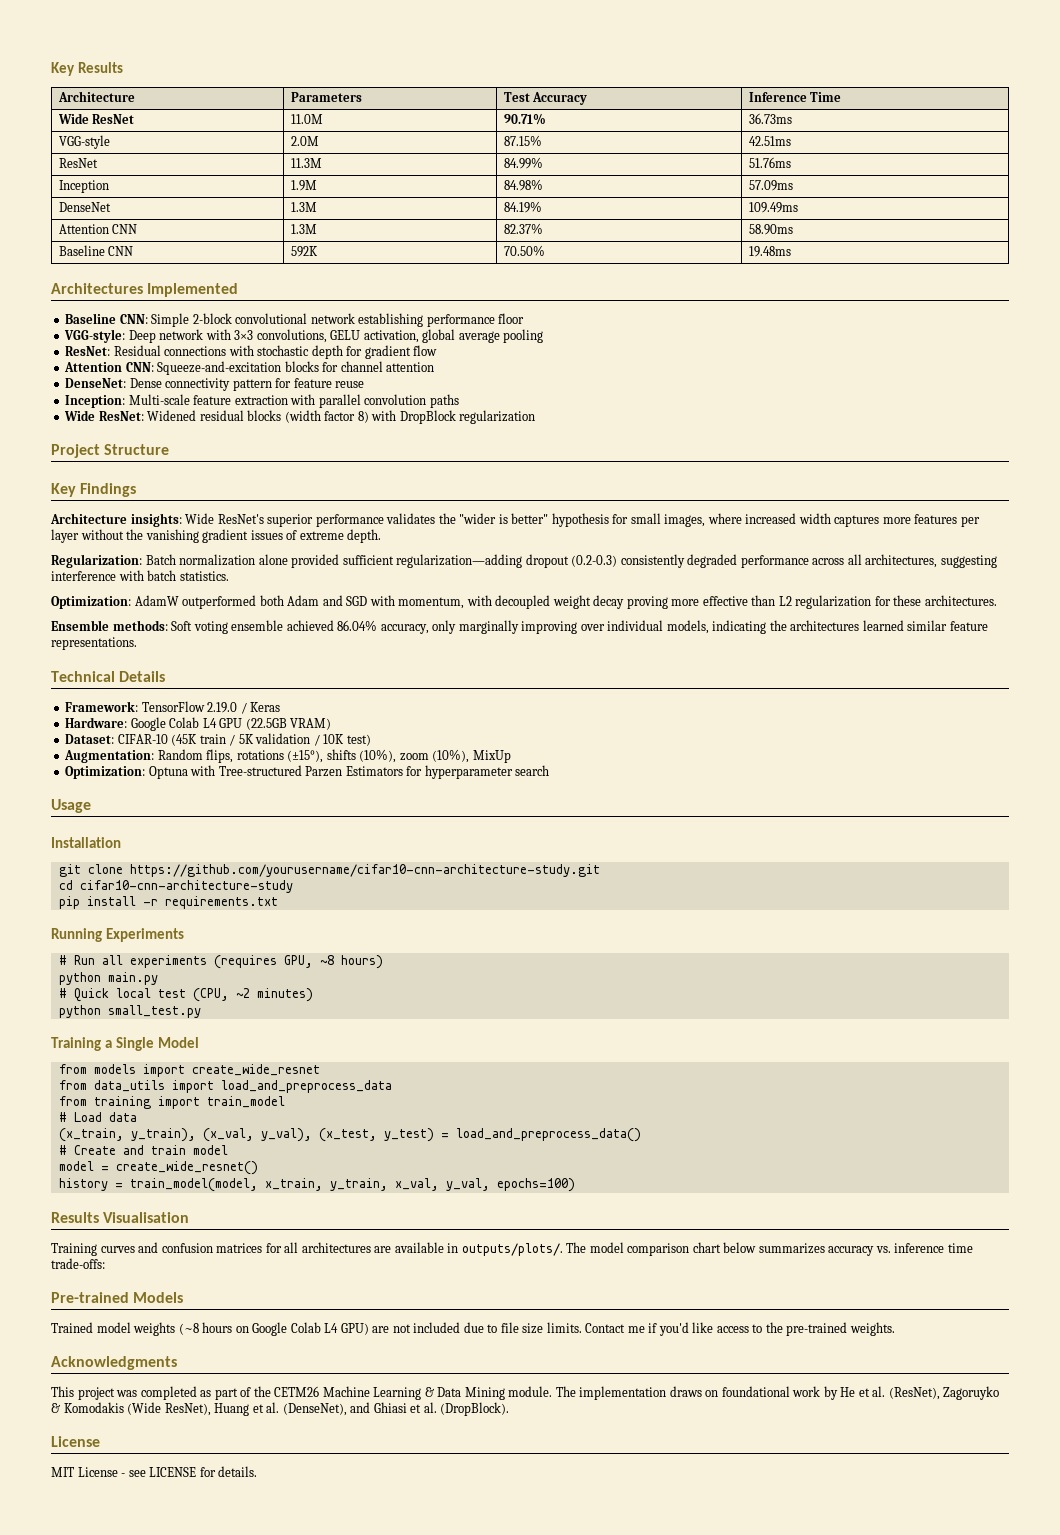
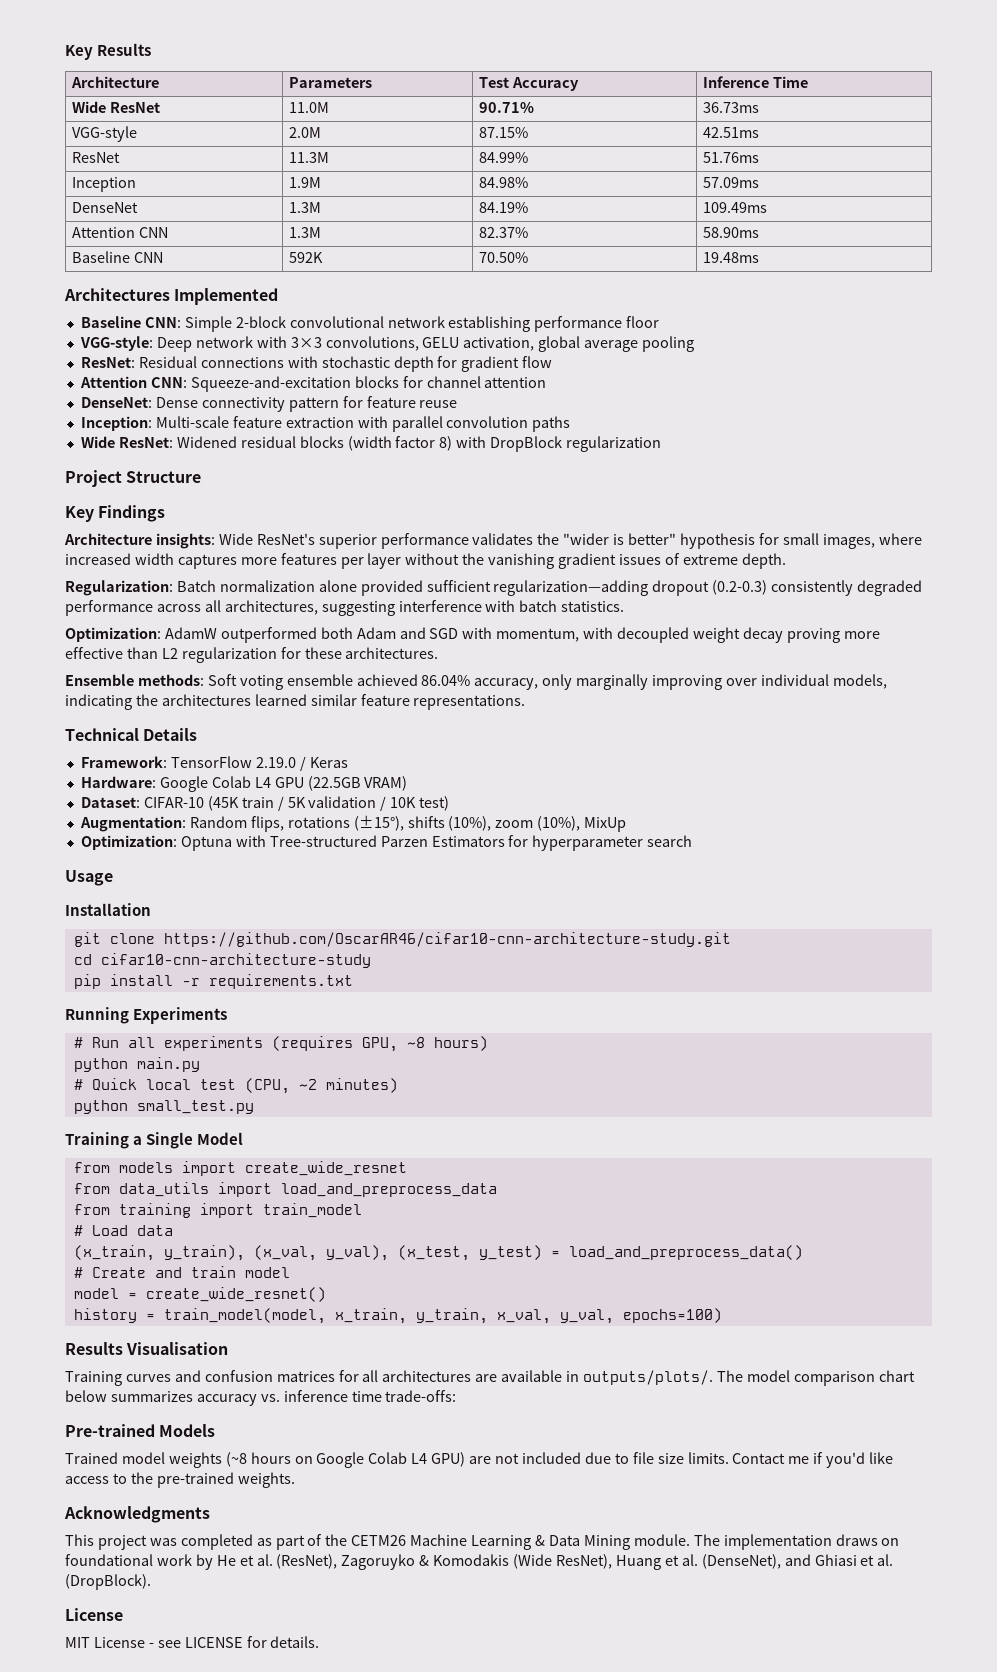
- git clone https://github.com/yourusername/cifar10-cnn-architecture-study.git
+ git clone https://github.com/OscarAR46/cifar10-cnn-architecture-study.git

